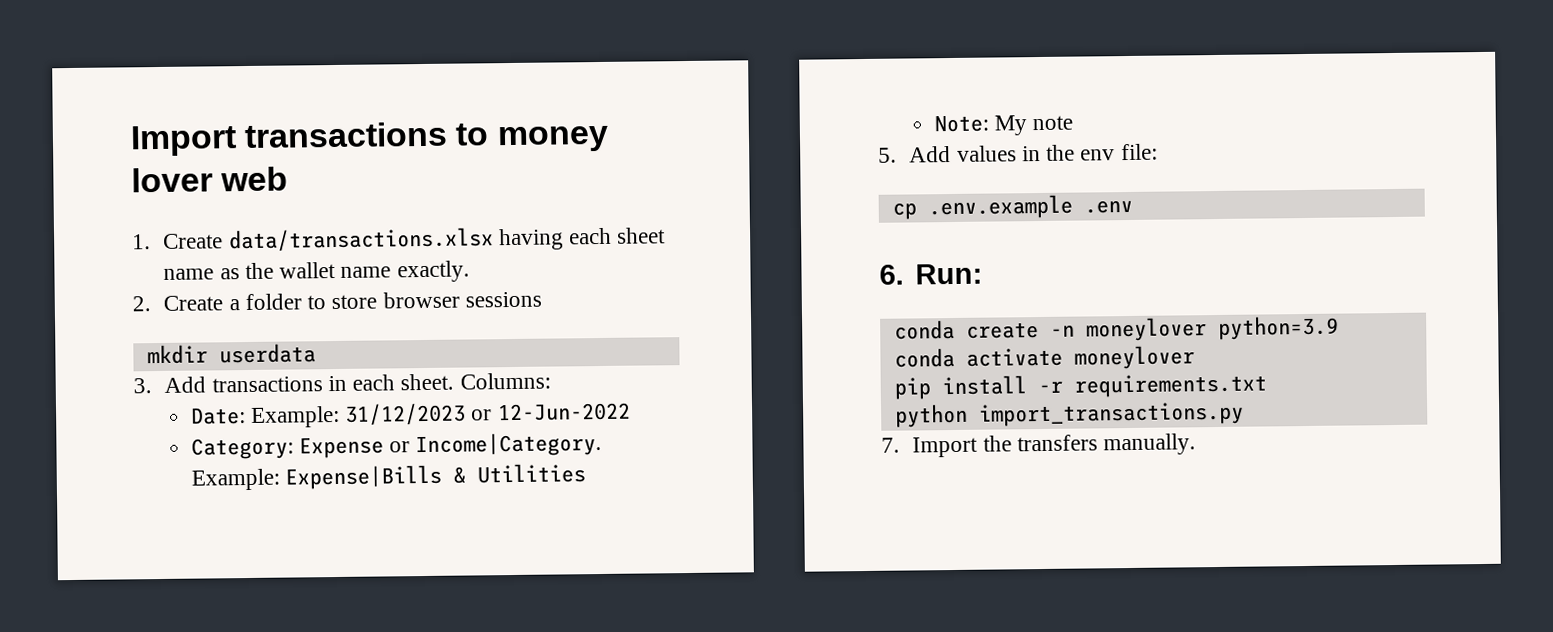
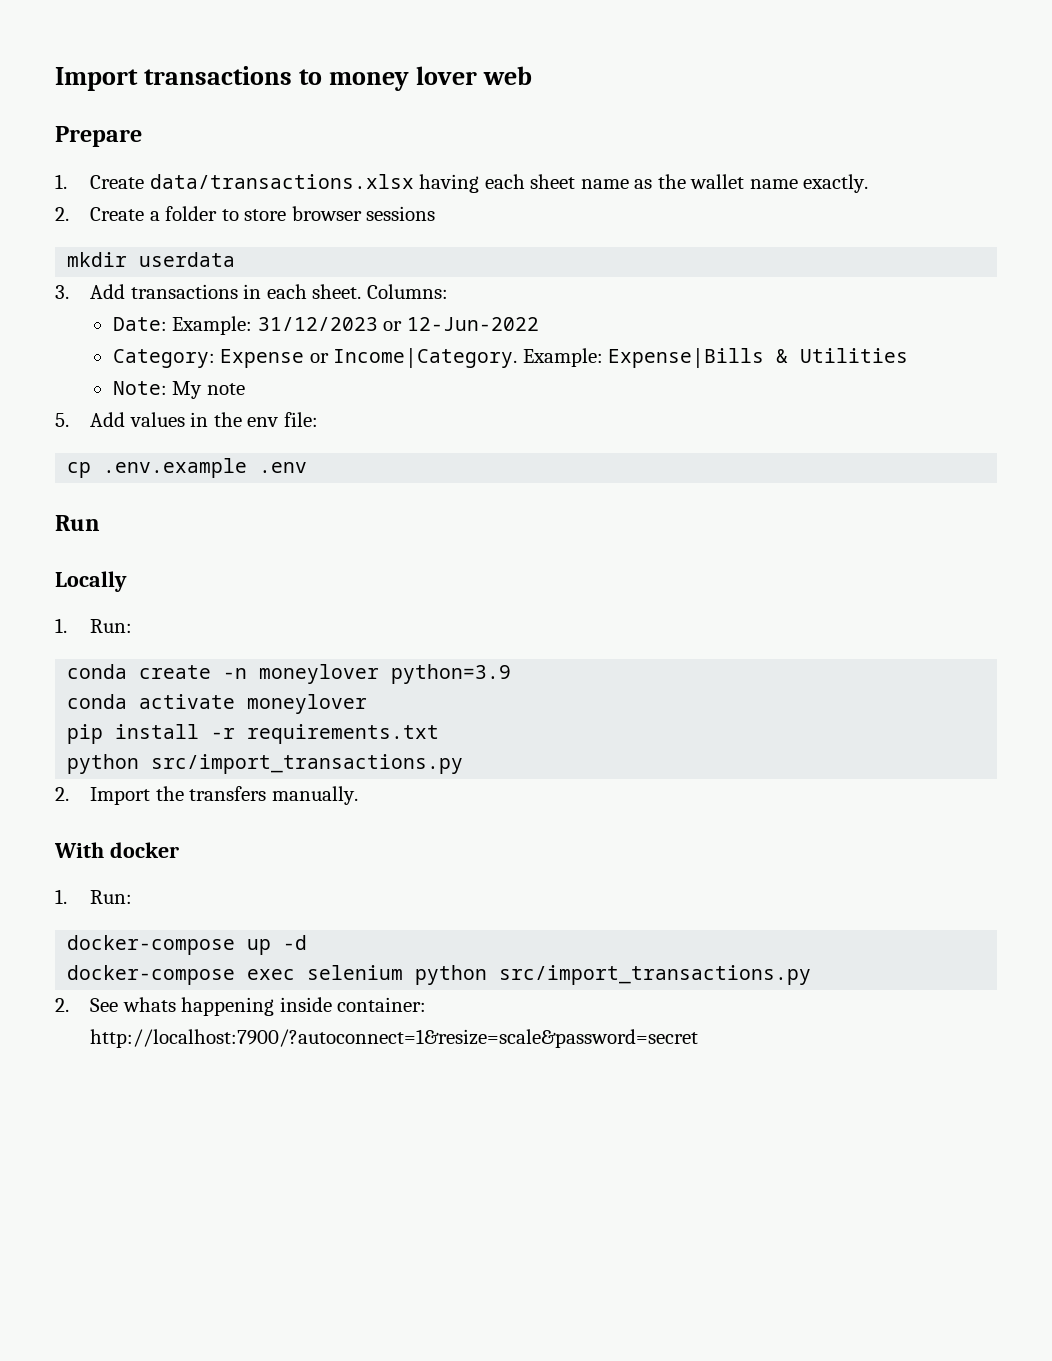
+ Prepare
- 6. Run:
+ Run
+ Locally
+ 1. Run:
  pip install -r requirements.txt
- python import_transactions.py
- 7. Import the transfers manually.
+ python src/import_transactions.py
+ 2. Import the transfers manually.
+ With docker
+ 1. Run:
+ docker-compose up -d
+ docker-compose exec selenium python src/import_transactions.py
+ 2. See whats happening inside container: http://localhost:7900/?autoconnect=1&resize=scale&password=secret

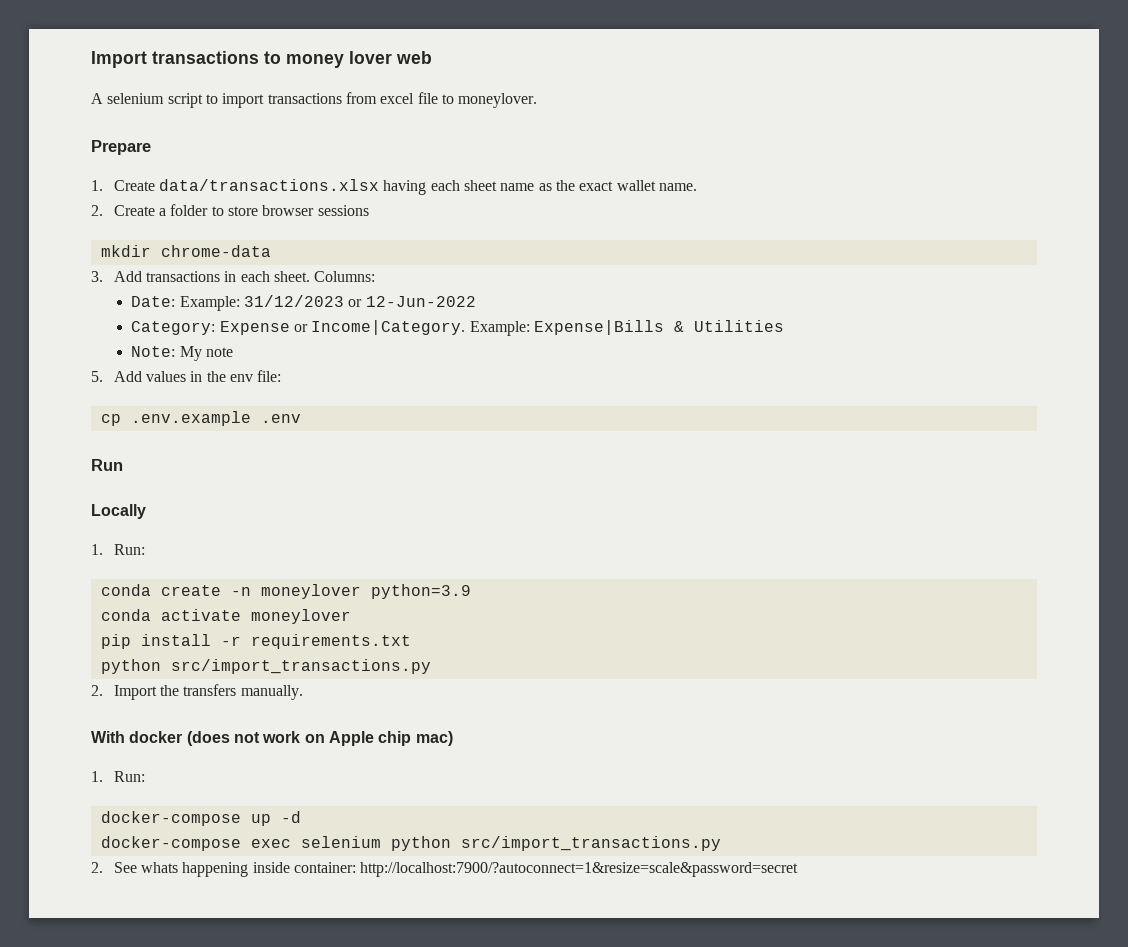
+ A selenium script to import transactions from excel file to moneylover.
- 1. Create data/transactions.xlsx having each sheet name as the wallet name exactly.
+ 1. Create data/transactions.xlsx having each sheet name as the exact wallet name.
- mkdir userdata
+ mkdir chrome-data
- With docker
+ With docker (does not work on Apple chip mac)

